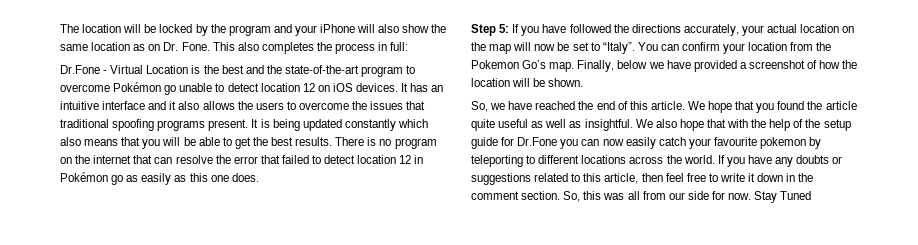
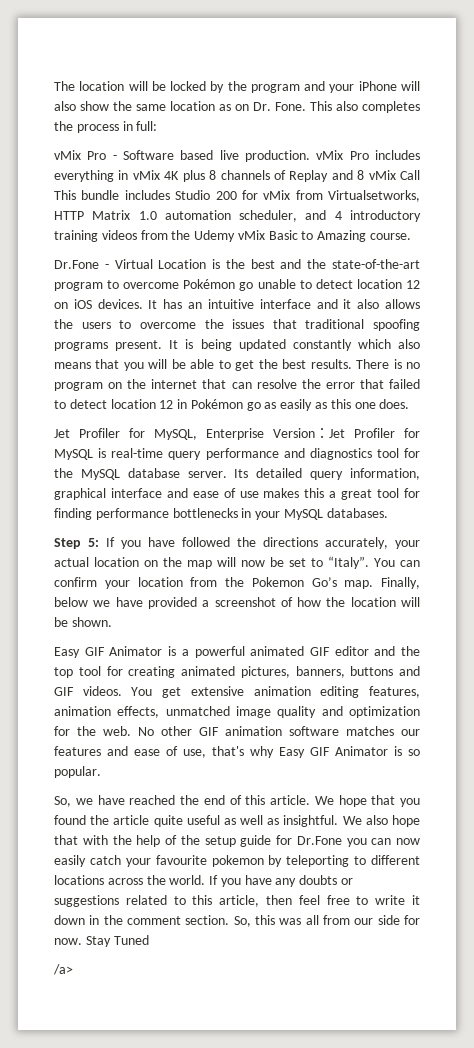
+ vMix Pro - Software based live production. vMix Pro includes everything in vMix 4K plus 8 channels of Replay and 8 vMix Call This bundle includes Studio 200 for vMix from Virtualsetworks, HTTP Matrix 1.0 automation scheduler, and 4 introductory training videos from the Udemy vMix Basic to Amazing course.
+ Jet Profiler for MySQL, Enterprise Version：Jet Profiler for MySQL is real-time query performance and diagnostics tool for the MySQL database server. Its detailed query information, graphical interface and ease of use makes this a great tool for finding performance bottlenecks in your MySQL databases.
+ Easy GIF Animator is a powerful animated GIF editor and the top tool for creating animated pictures, banners, buttons and GIF videos. You get extensive animation editing features, animation effects, unmatched image quality and optimization for the web. No other GIF animation software matches our features and ease of use, that's why Easy GIF Animator is so popular.
+ /a>

